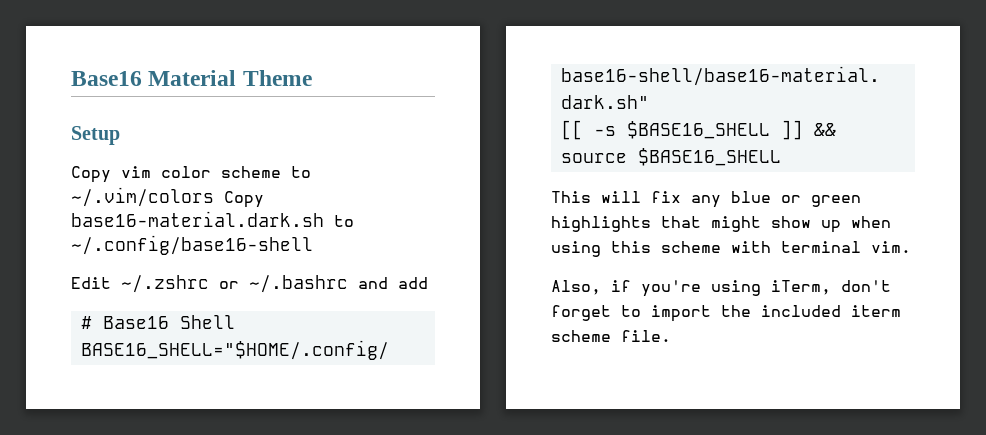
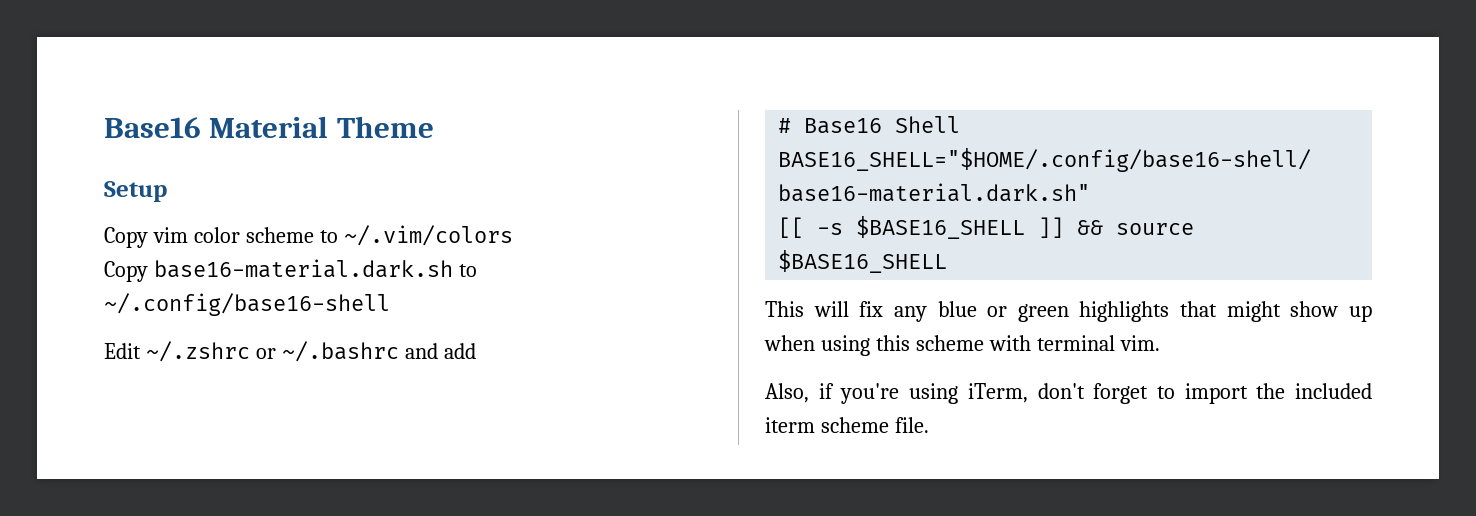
- Copy vim color scheme to ~/.vim/colors Copy base16-material.dark.sh to ~/.config/base16-shell
+ Copy vim color scheme to ~/.vim/colors
+ Copy base16-material.dark.sh to ~/.config/base16-shell

